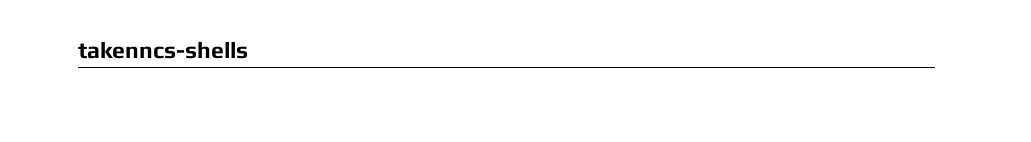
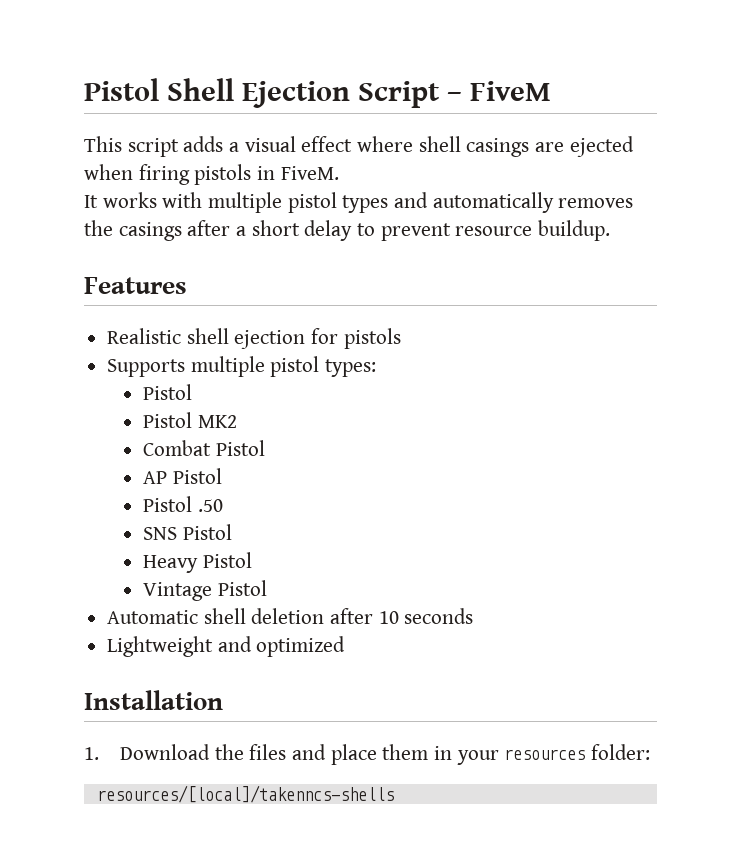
- takenncs-shells
+ Pistol Shell Ejection Script – FiveM
+ This script adds a visual effect where shell casings are ejected when firing pistols in FiveM.
+ It works with multiple pistol types and automatically removes the casings after a short delay to prevent resource buildup.
+ Features
+ Realistic shell ejection for pistols
+ Supports multiple pistol types:
+ Pistol
+ Pistol MK2
+ Combat Pistol
+ AP Pistol
+ Pistol .50
+ SNS Pistol
+ Heavy Pistol
+ Vintage Pistol
+ Automatic shell deletion after 10 seconds
+ Lightweight and optimized
+ Installation
+ 1. Download the files and place them in your resources folder:
+ resources/[local]/takenncs-shells

